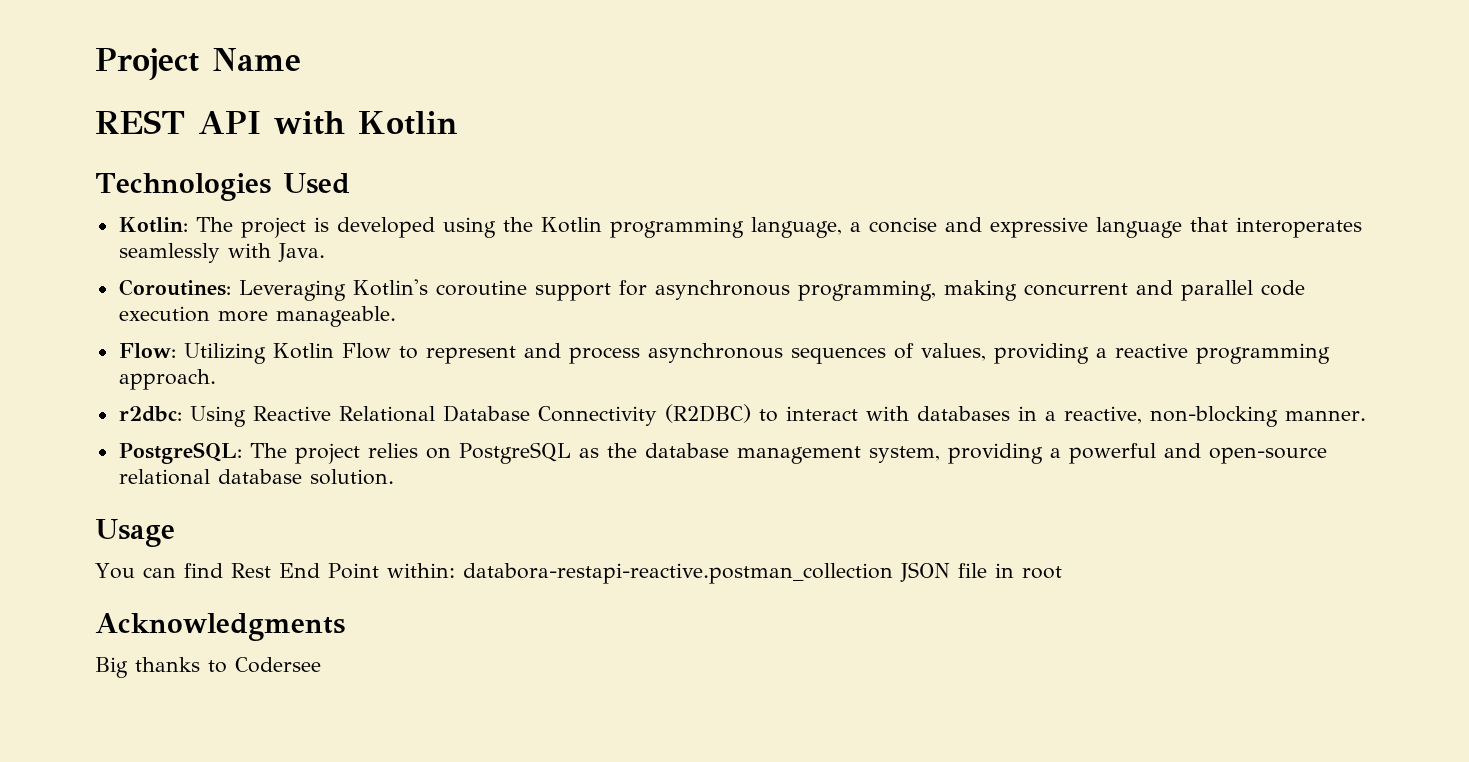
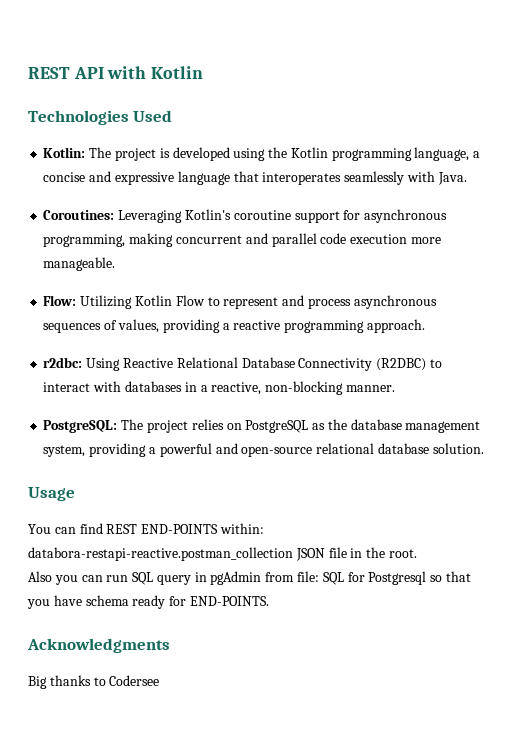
- Project Name
- You can find Rest End Point within: databora-restapi-reactive.postman_collection JSON file in root
+ You can find REST END-POINTS within: databora-restapi-reactive.postman_collection JSON file in the root.
+ Also you can run SQL query in pgAdmin from file: SQL for Postgresql so that you have schema ready for END-POINTS.

